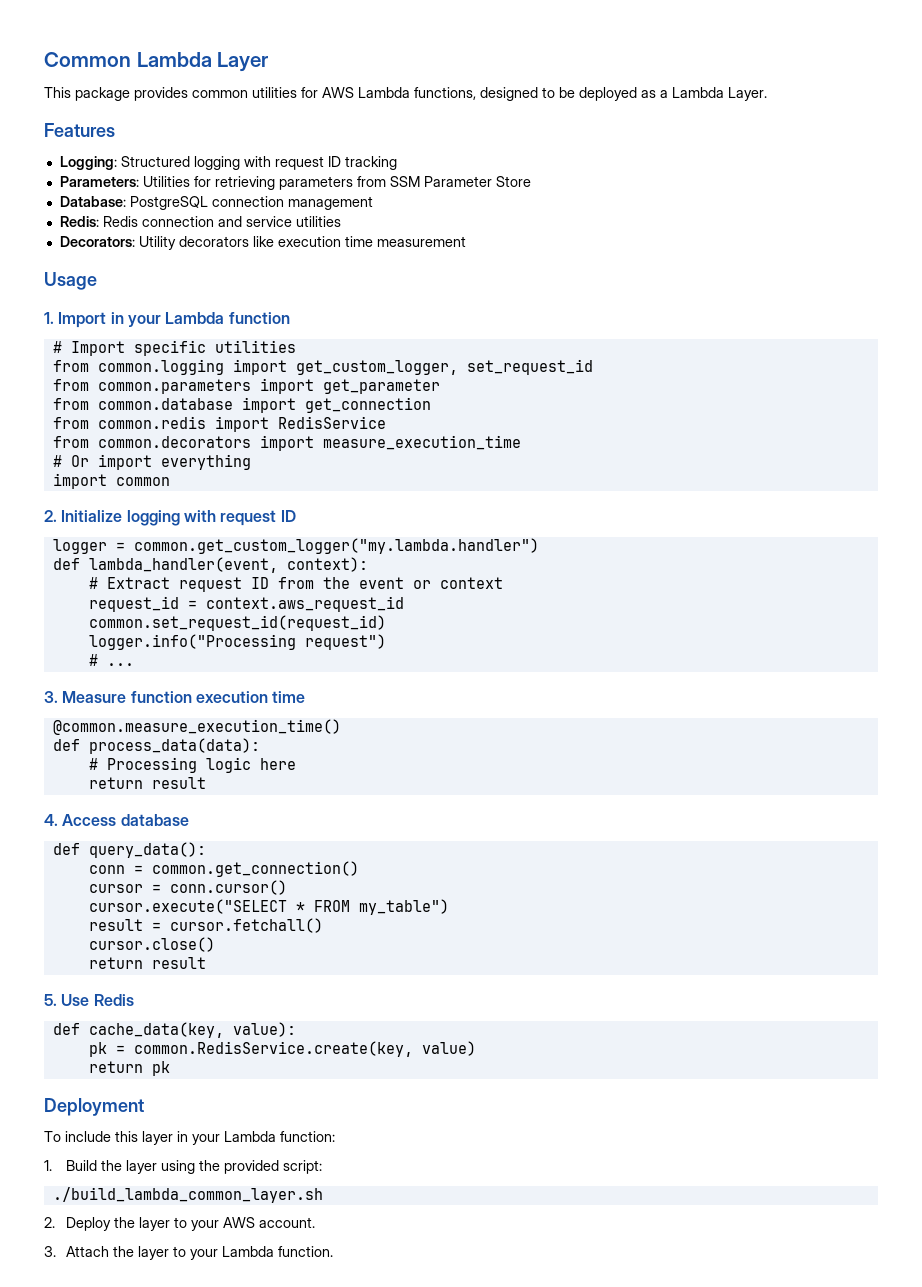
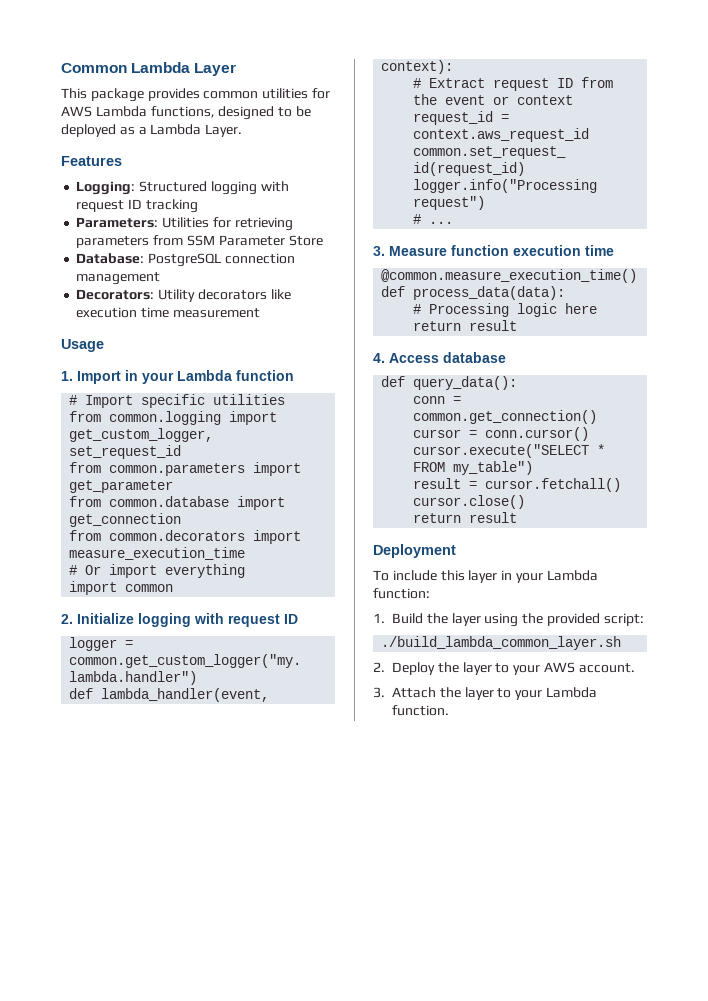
- Redis: Redis connection and service utilities
- from common.redis import RedisService
- 5. Use Redis
- def cache_data(key, value):
- pk = common.RedisService.create(key, value)
- return pk

